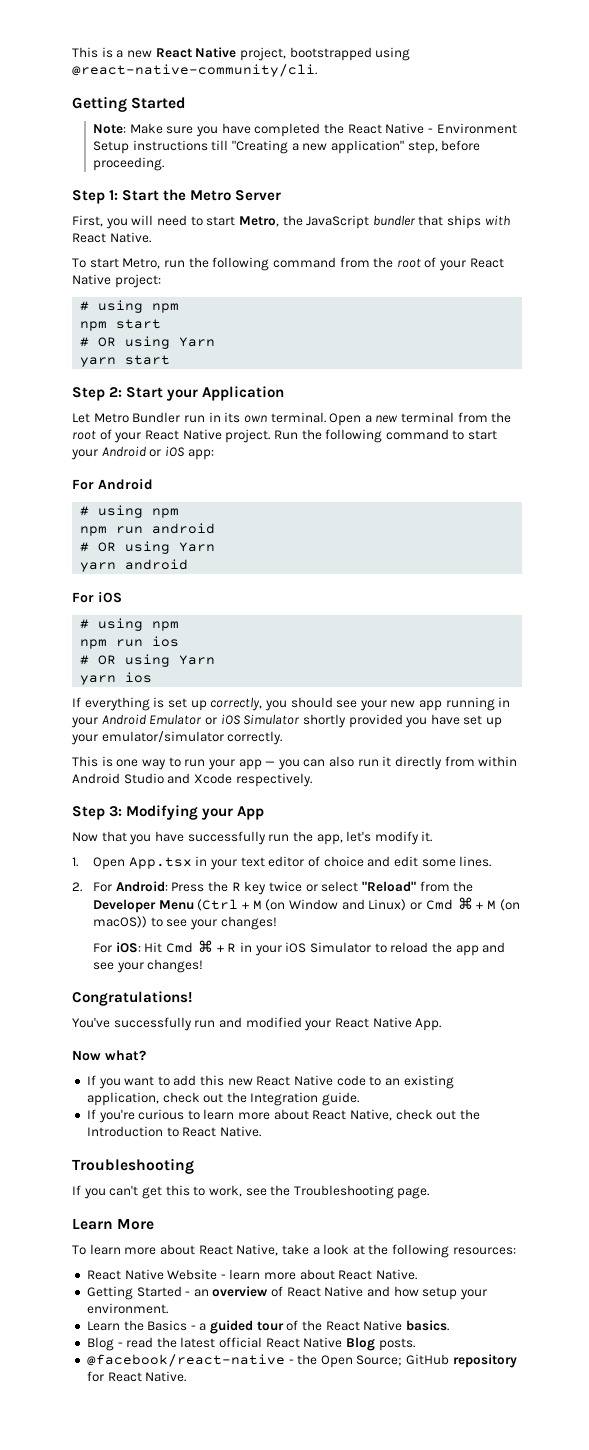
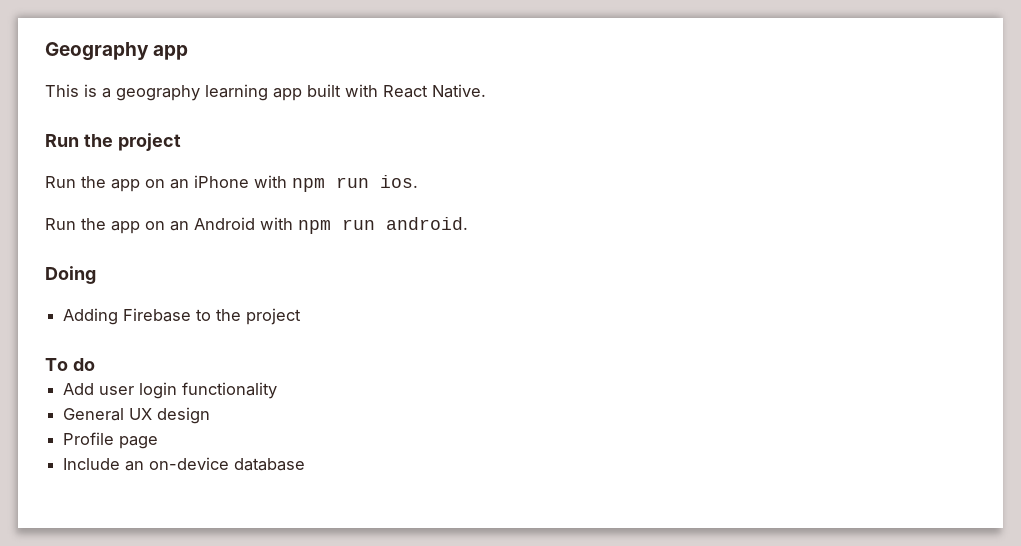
+ Geography app
- This is a new React Native project, bootstrapped using @react-native-community/cli.
- Getting Started
- Note: Make sure you have completed the React Native - Environment Setup instructions till "Creating a new application" step, before proceeding.
- Step 1: Start the Metro Server
- First, you will need to start Metro, the JavaScript bundler that ships with React Native.
- To start Metro, run the following command from the root of your React Native project:
- # using npm
- npm start
- # OR using Yarn
- yarn start
- Step 2: Start your Application
- Let Metro Bundler run in its own terminal. Open a new terminal from the root of your React Native project. Run the following command to start your Android or iOS app:
- For Android
- # using npm
- npm run android
- # OR using Yarn
- yarn android
- For iOS
- # using npm
- npm run ios
- # OR using Yarn
- yarn ios
- If everything is set up correctly, you should see your new app running in your Android Emulator or iOS Simulator shortly provided you have set up your emulator/simulator correctly.
- This is one way to run your app — you can also run it directly from within Android Studio and Xcode respectively.
- Step 3: Modifying your App
- Now that you have successfully run the app, let's modify it.
- 1. Open App.tsx in your text editor of choice and edit some lines.
- 2. For Android: Press the R key twice or select "Reload" from the Developer Menu (Ctrl + M (on Window and Linux) or Cmd ⌘ + M (on macOS)) to see your changes!
- For iOS: Hit Cmd ⌘ + R in your iOS Simulator to reload the app and see your changes!
- Congratulations!
- You've successfully run and modified your React Native App.
- Now what?
- If you want to add this new React Native code to an existing application, check out the Integration guide.
- If you're curious to learn more about React Native, check out the Introduction to React Native.
- Troubleshooting
- If you can't get this to work, see the Troubleshooting page.
- Learn More
- To learn more about React Native, take a look at the following resources:
- React Native Website - learn more about React Native.
- Getting Started - an overview of React Native and how setup your environment.
- Learn the Basics - a guided tour of the React Native basics.
- Blog - read the latest official React Native Blog posts.
- @facebook/react-native - the Open Source; GitHub repository for React Native.
+ This is a geography learning app built with React Native.
+ Run the project
+ Run the app on an iPhone with npm run ios.
+ Run the app on an Android with npm run android.
+ Doing
+ Adding Firebase to the project
+ To do
+ Add user login functionality
+ General UX design
+ Profile page
+ Include an on-device database

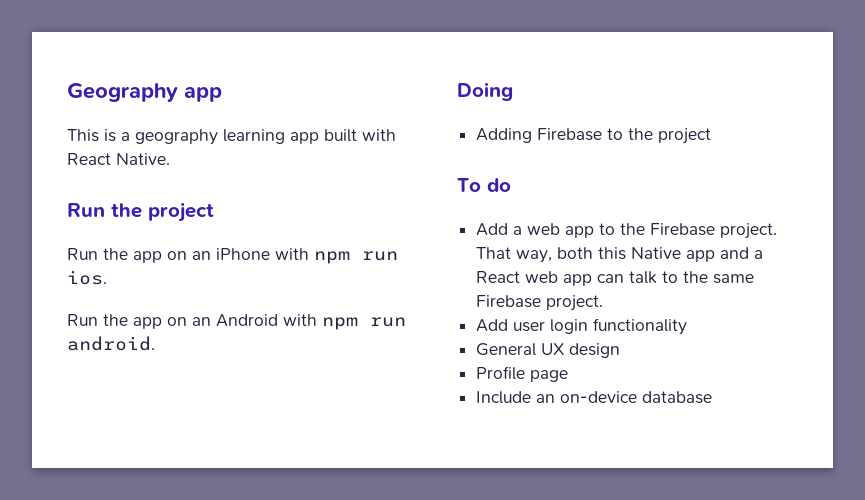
+ Add a web app to the Firebase project. That way, both this Native app and a React web app can talk to the same Firebase project.

